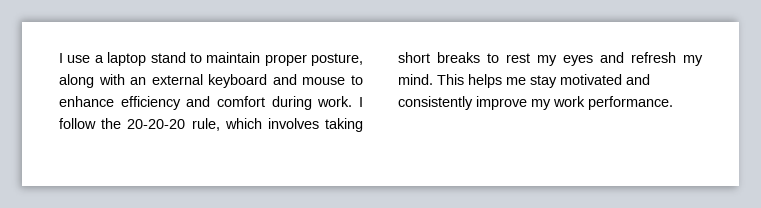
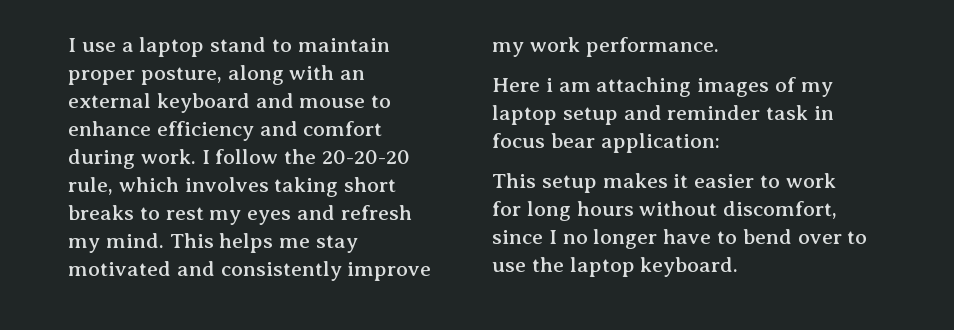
+ Here i am attaching images of my laptop setup and reminder task in focus bear application:
+ This setup makes it easier to work for long hours without discomfort, since I no longer have to bend over to use the laptop keyboard.

